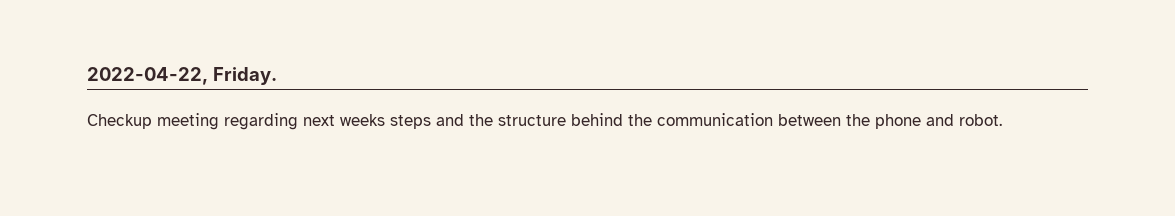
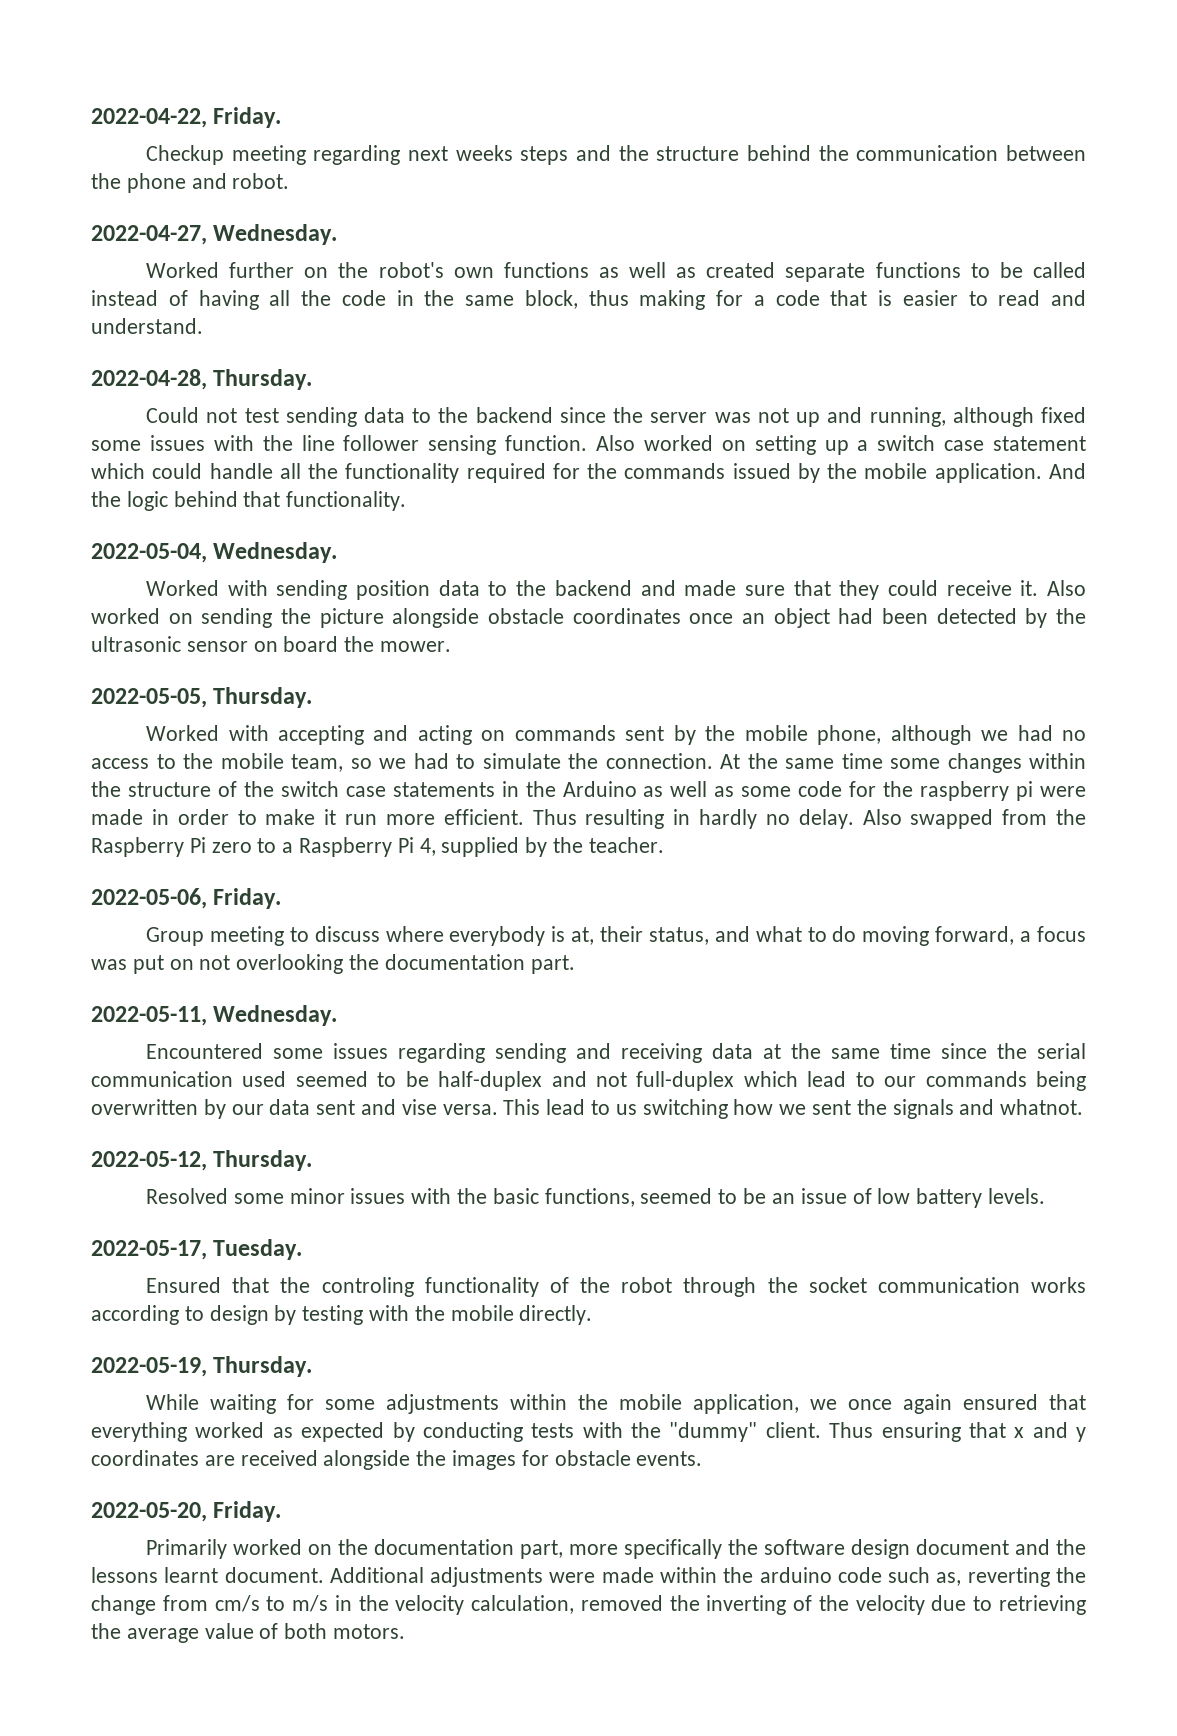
+ 2022-04-27, Wednesday.
+ Worked further on the robot's own functions as well as created separate functions to be called instead of having all the code in the same block, thus making for a code that is easier to read and understand.
+ 2022-04-28, Thursday.
+ Could not test sending data to the backend since the server was not up and running, although fixed some issues with the line follower sensing function. Also worked on setting up a switch case statement which could handle all the functionality required for the commands issued by the mobile application. And the logic behind that functionality.
+ 2022-05-04, Wednesday.
+ Worked with sending position data to the backend and made sure that they could receive it. Also worked on sending the picture alongside obstacle coordinates once an object had been detected by the ultrasonic sensor on board the mower.
+ 2022-05-05, Thursday.
+ Worked with accepting and acting on commands sent by the mobile phone, although we had no access to the mobile team, so we had to simulate the connection. At the same time some changes within the structure of the switch case statements in the Arduino as well as some code for the raspberry pi were made in order to make it run more efficient. Thus resulting in hardly no delay. Also swapped from the Raspberry Pi zero to a Raspberry Pi 4, supplied by the teacher.
+ 2022-05-06, Friday.
+ Group meeting to discuss where everybody is at, their status, and what to do moving forward, a focus was put on not overlooking the documentation part.
+ 2022-05-11, Wednesday.
+ Encountered some issues regarding sending and receiving data at the same time since the serial communication used seemed to be half-duplex and not full-duplex which lead to our commands being overwritten by our data sent and vise versa. This lead to us switching how we sent the signals and whatnot.
+ 2022-05-12, Thursday.
+ Resolved some minor issues with the basic functions, seemed to be an issue of low battery levels.
+ 2022-05-17, Tuesday.
+ Ensured that the controling functionality of the robot through the socket communication works according to design by testing with the mobile directly.
+ 2022-05-19, Thursday.
+ While waiting for some adjustments within the mobile application, we once again ensured that everything worked as expected by conducting tests with the "dummy" client. Thus ensuring that x and y coordinates are received alongside the images for obstacle events.
+ 2022-05-20, Friday.
+ Primarily worked on the documentation part, more specifically the software design document and the lessons learnt document. Additional adjustments were made within the arduino code such as, reverting the change from cm/s to m/s in the velocity calculation, removed the inverting of the velocity due to retrieving the average value of both motors.

